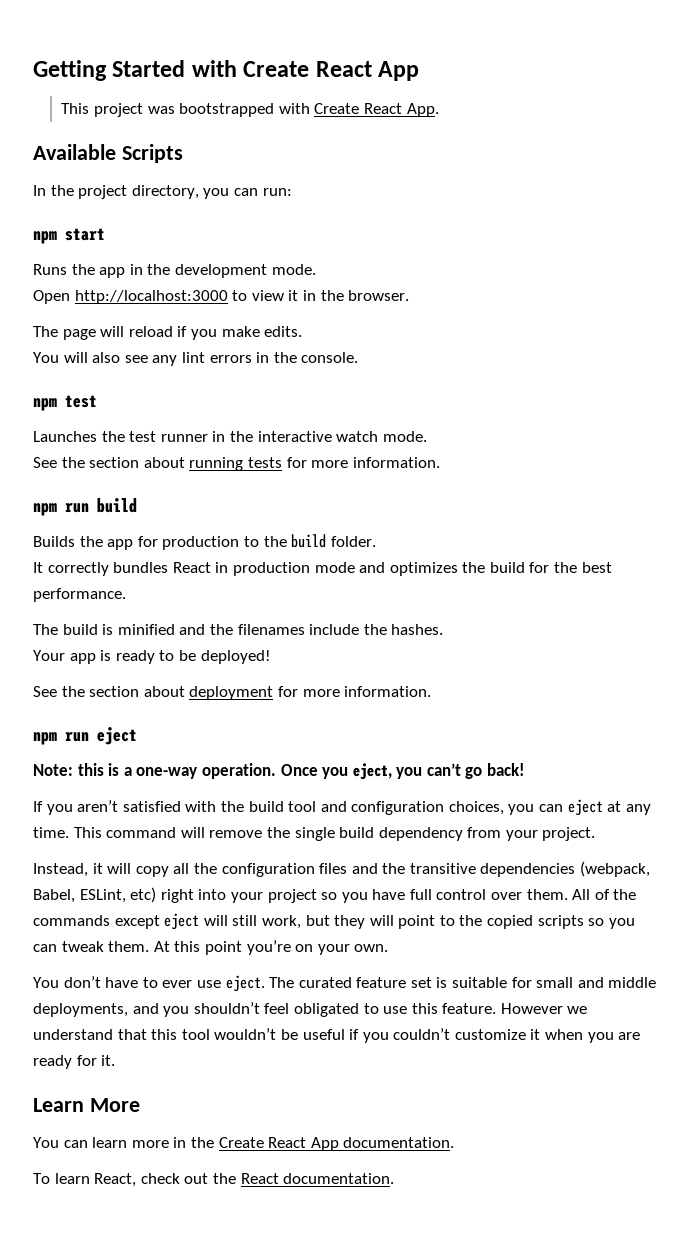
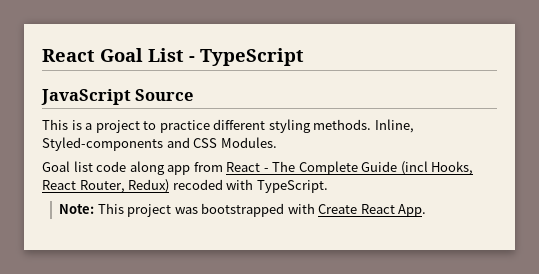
- Getting Started with Create React App
- This project was bootstrapped with Create React App.
+ React Goal List - TypeScript
+ JavaScript Source
+ This is a project to practice different styling methods. Inline, Styled-components and CSS Modules.
+ Goal list code along app from React - The Complete Guide (incl Hooks, React Router, Redux) recoded with TypeScript.
+ Note: This project was bootstrapped with Create React App.
- Available Scripts
- In the project directory, you can run:
- npm start
- Runs the app in the development mode.
- Open http://localhost:3000 to view it in the browser.
- The page will reload if you make edits.
- You will also see any lint errors in the console.
- npm test
- Launches the test runner in the interactive watch mode.
- See the section about running tests for more information.
- npm run build
- Builds the app for production to the build folder.
- It correctly bundles React in production mode and optimizes the build for the best performance.
- The build is minified and the filenames include the hashes.
- Your app is ready to be deployed!
- See the section about deployment for more information.
- npm run eject
- Note: this is a one-way operation. Once you eject, you can’t go back!
- If you aren’t satisfied with the build tool and configuration choices, you can eject at any time. This command will remove the single build dependency from your project.
- Instead, it will copy all the configuration files and the transitive dependencies (webpack, Babel, ESLint, etc) right into your project so you have full control over them. All of the commands except eject will still work, but they will point to the copied scripts so you can tweak them. At this point you’re on your own.
- You don’t have to ever use eject. The curated feature set is suitable for small and middle deployments, and you shouldn’t feel obligated to use this feature. However we understand that this tool wouldn’t be useful if you couldn’t customize it when you are ready for it.
- Learn More
- You can learn more in the Create React App documentation.
- To learn React, check out the React documentation.

